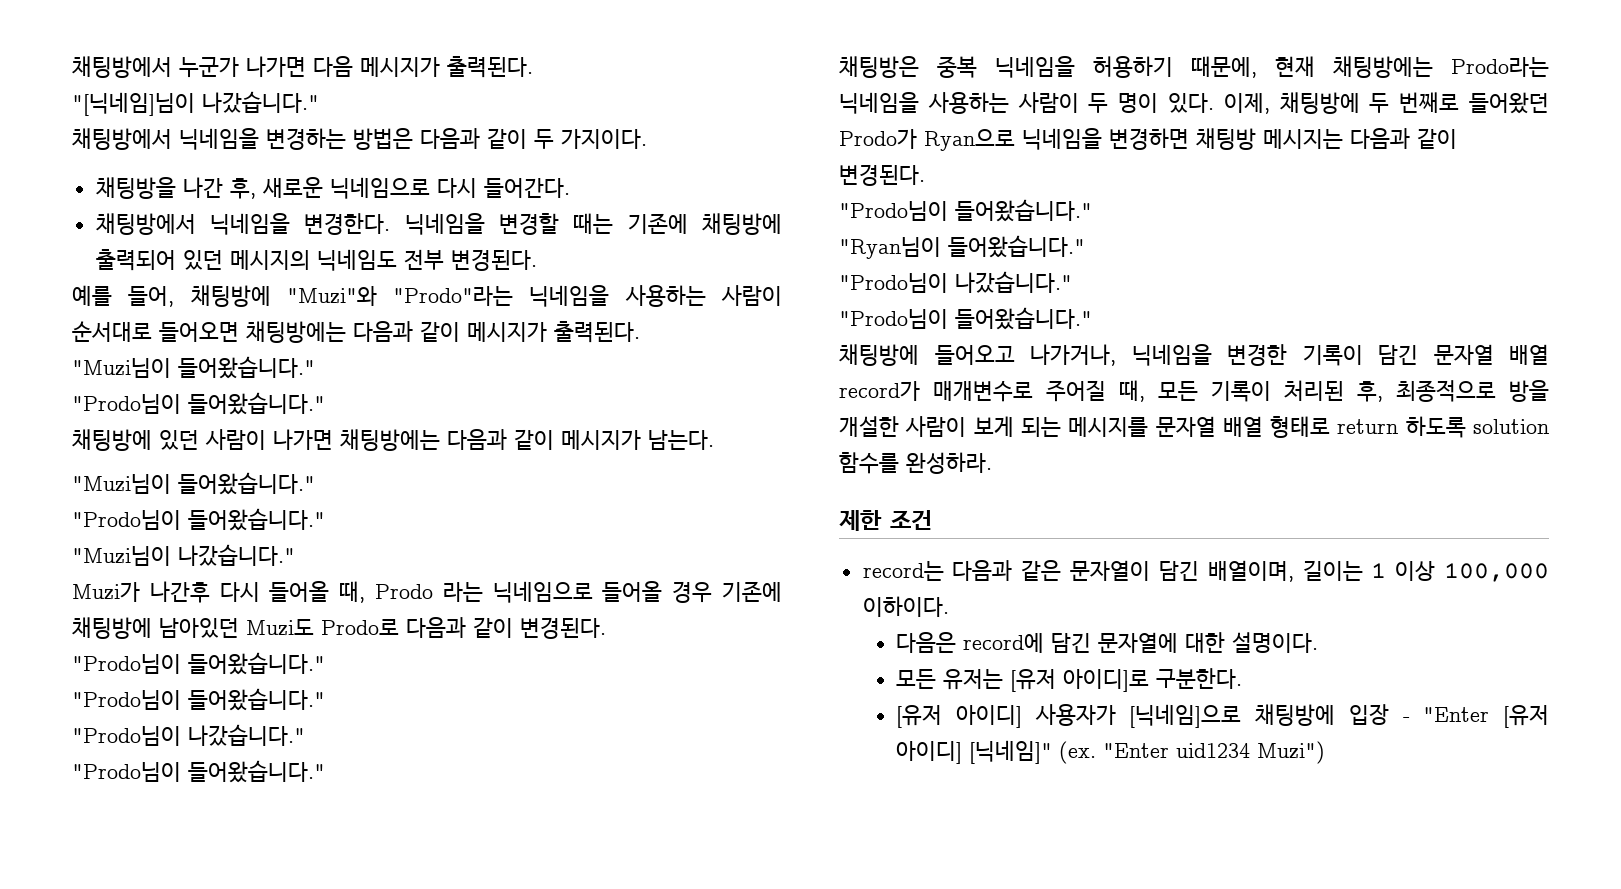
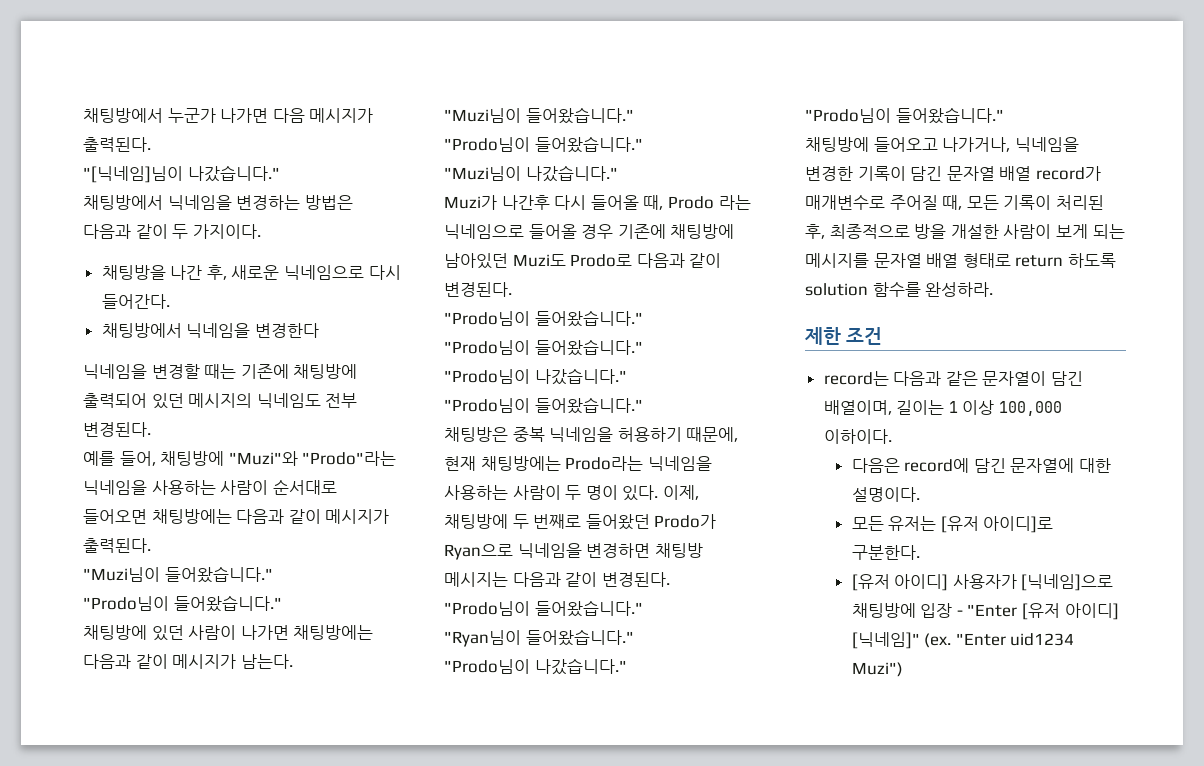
- 채팅방에서 닉네임을 변경한다. 닉네임을 변경할 때는 기존에 채팅방에 출력되어 있던 메시지의 닉네임도 전부 변경된다.
+ 채팅방에서 닉네임을 변경한다
+ 닉네임을 변경할 때는 기존에 채팅방에 출력되어 있던 메시지의 닉네임도 전부 변경된다.

